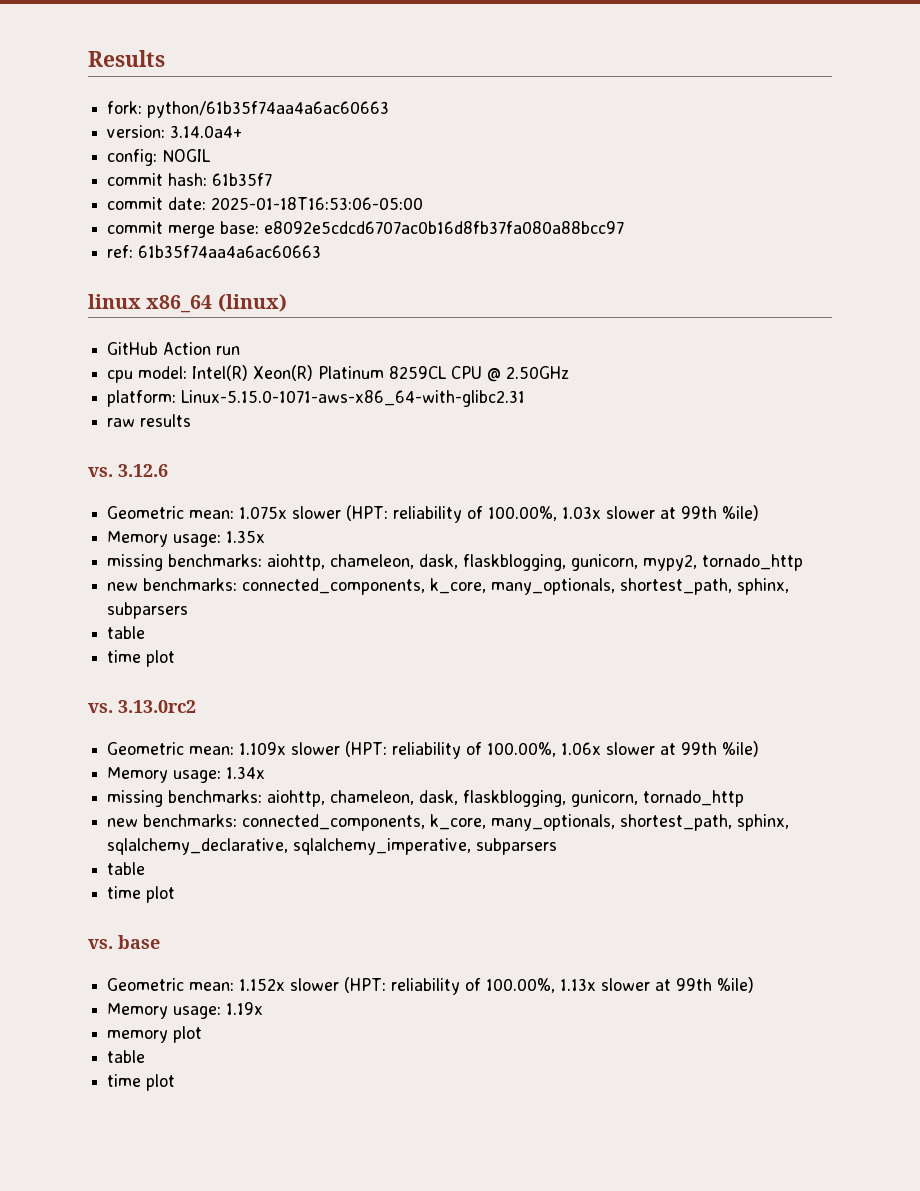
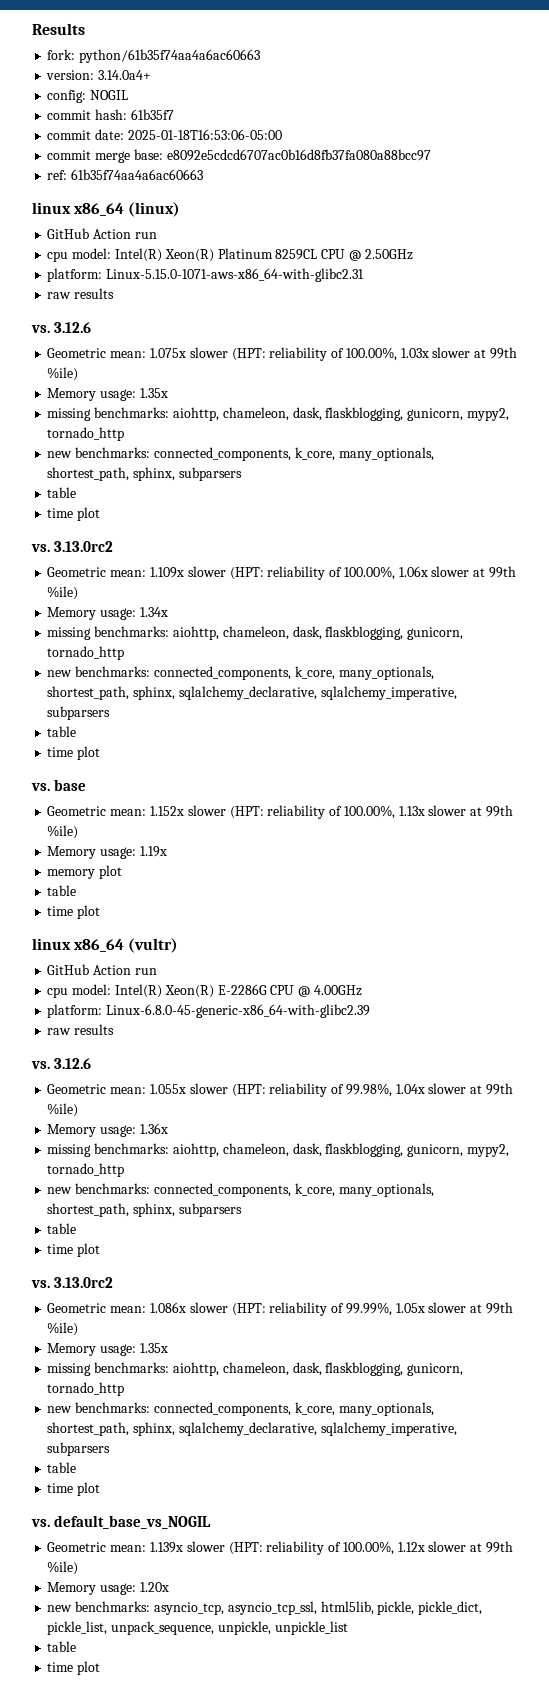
+ linux x86_64 (vultr)
+ GitHub Action run
+ cpu model: Intel(R) Xeon(R) E-2286G CPU @ 4.00GHz
+ platform: Linux-6.8.0-45-generic-x86_64-with-glibc2.39
+ raw results
+ vs. 3.12.6
+ Geometric mean: 1.055x slower (HPT: reliability of 99.98%, 1.04x slower at 99th %ile)
+ Memory usage: 1.36x
+ missing benchmarks: aiohttp, chameleon, dask, flaskblogging, gunicorn, mypy2, tornado_http
+ new benchmarks: connected_components, k_core, many_optionals, shortest_path, sphinx, subparsers
+ table
+ time plot
+ vs. 3.13.0rc2
+ Geometric mean: 1.086x slower (HPT: reliability of 99.99%, 1.05x slower at 99th %ile)
+ Memory usage: 1.35x
+ missing benchmarks: aiohttp, chameleon, dask, flaskblogging, gunicorn, tornado_http
+ new benchmarks: connected_components, k_core, many_optionals, shortest_path, sphinx, sqlalchemy_declarative, sqlalchemy_imperative, subparsers
+ table
+ time plot
+ vs. default_base_vs_NOGIL
+ Geometric mean: 1.139x slower (HPT: reliability of 100.00%, 1.12x slower at 99th %ile)
+ Memory usage: 1.20x
+ new benchmarks: asyncio_tcp, asyncio_tcp_ssl, html5lib, pickle, pickle_dict, pickle_list, unpack_sequence, unpickle, unpickle_list
+ table
+ time plot

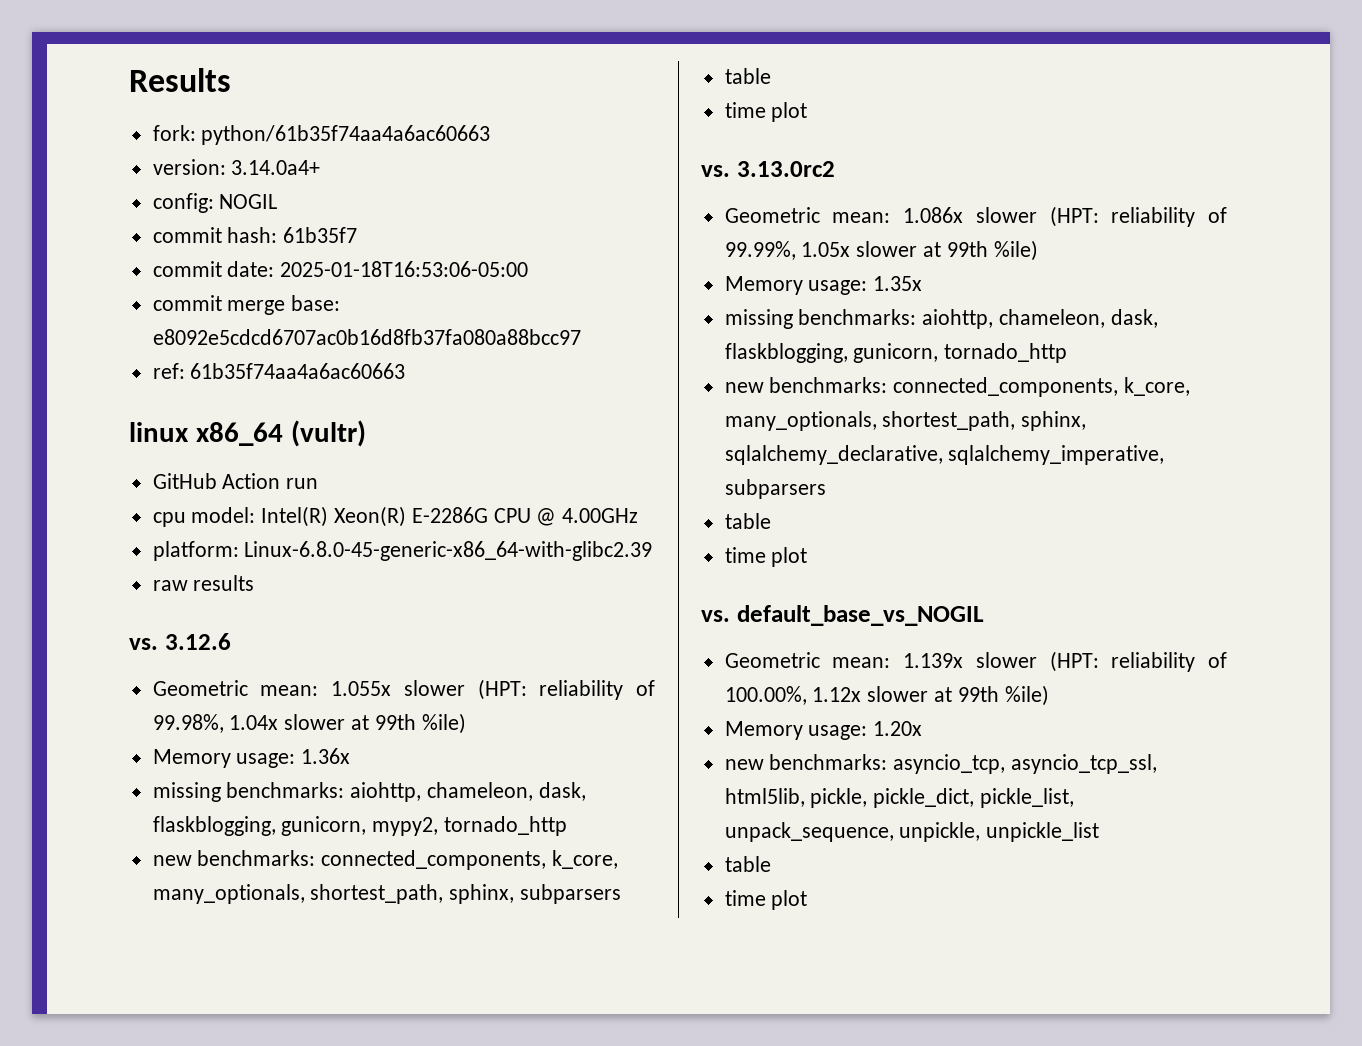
- linux x86_64 (linux)
- GitHub Action run
- cpu model: Intel(R) Xeon(R) Platinum 8259CL CPU @ 2.50GHz
- platform: Linux-5.15.0-1071-aws-x86_64-with-glibc2.31
- raw results
- vs. 3.12.6
- Geometric mean: 1.075x slower (HPT: reliability of 100.00%, 1.03x slower at 99th %ile)
- Memory usage: 1.35x
- missing benchmarks: aiohttp, chameleon, dask, flaskblogging, gunicorn, mypy2, tornado_http
- new benchmarks: connected_components, k_core, many_optionals, shortest_path, sphinx, subparsers
- table
- time plot
- vs. 3.13.0rc2
- Geometric mean: 1.109x slower (HPT: reliability of 100.00%, 1.06x slower at 99th %ile)
- Memory usage: 1.34x
- missing benchmarks: aiohttp, chameleon, dask, flaskblogging, gunicorn, tornado_http
- new benchmarks: connected_components, k_core, many_optionals, shortest_path, sphinx, sqlalchemy_declarative, sqlalchemy_imperative, subparsers
- table
- time plot
- vs. base
- Geometric mean: 1.152x slower (HPT: reliability of 100.00%, 1.13x slower at 99th %ile)
- Memory usage: 1.19x
- memory plot
- table
- time plot

